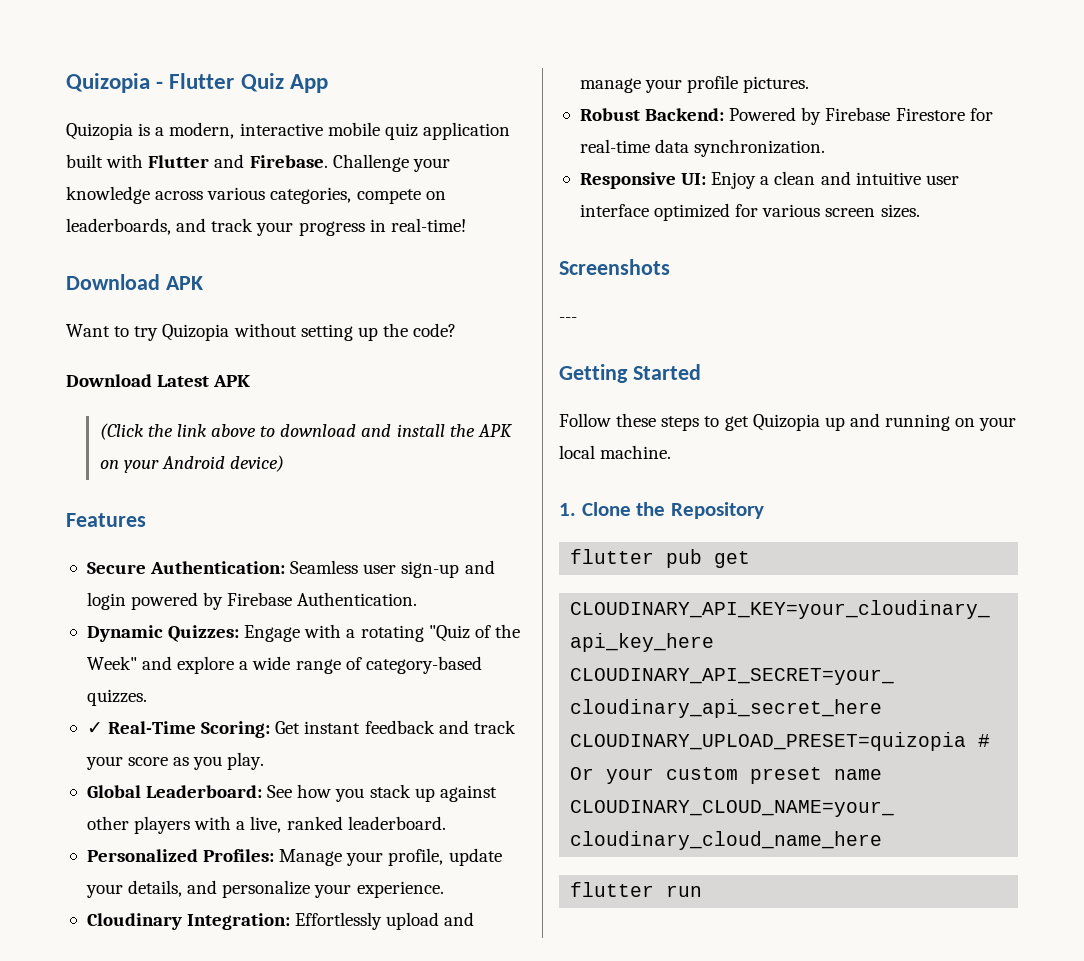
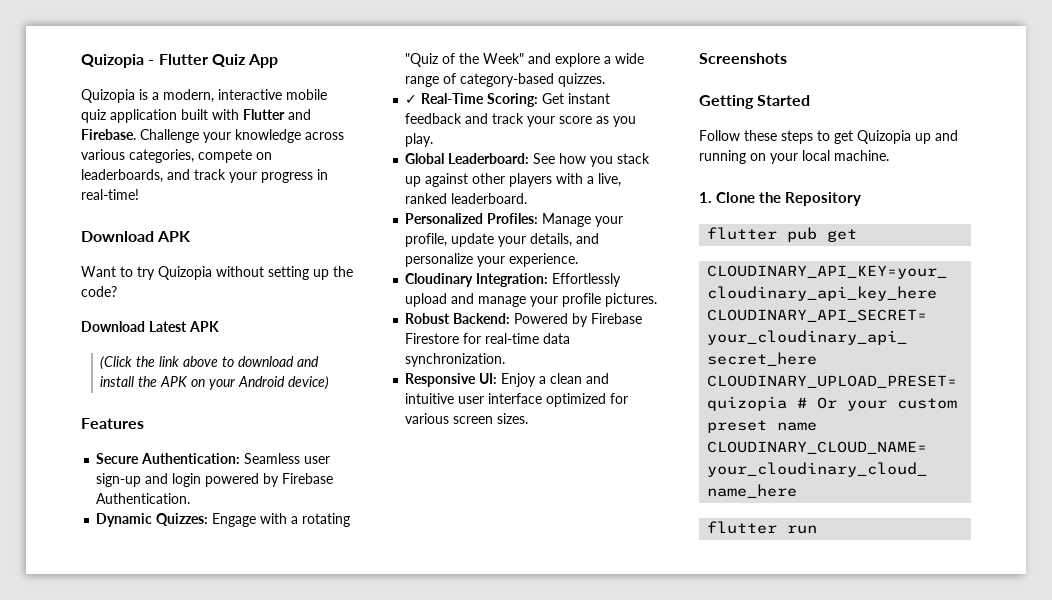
- ---

